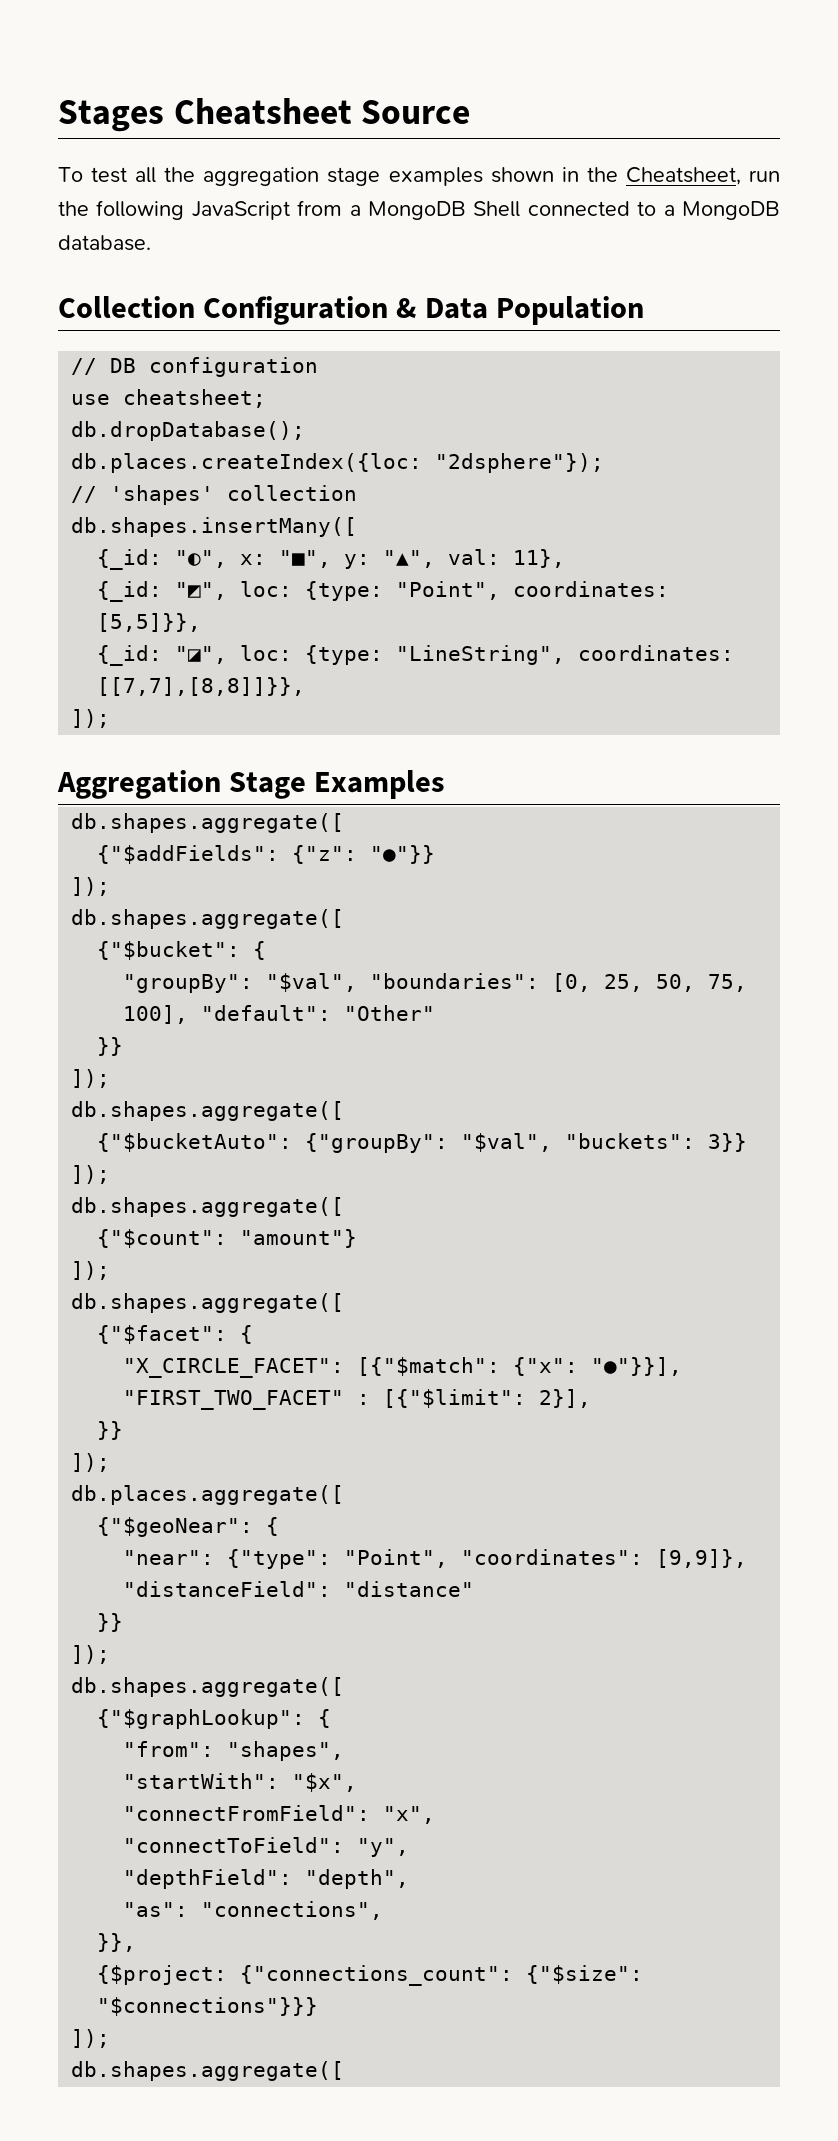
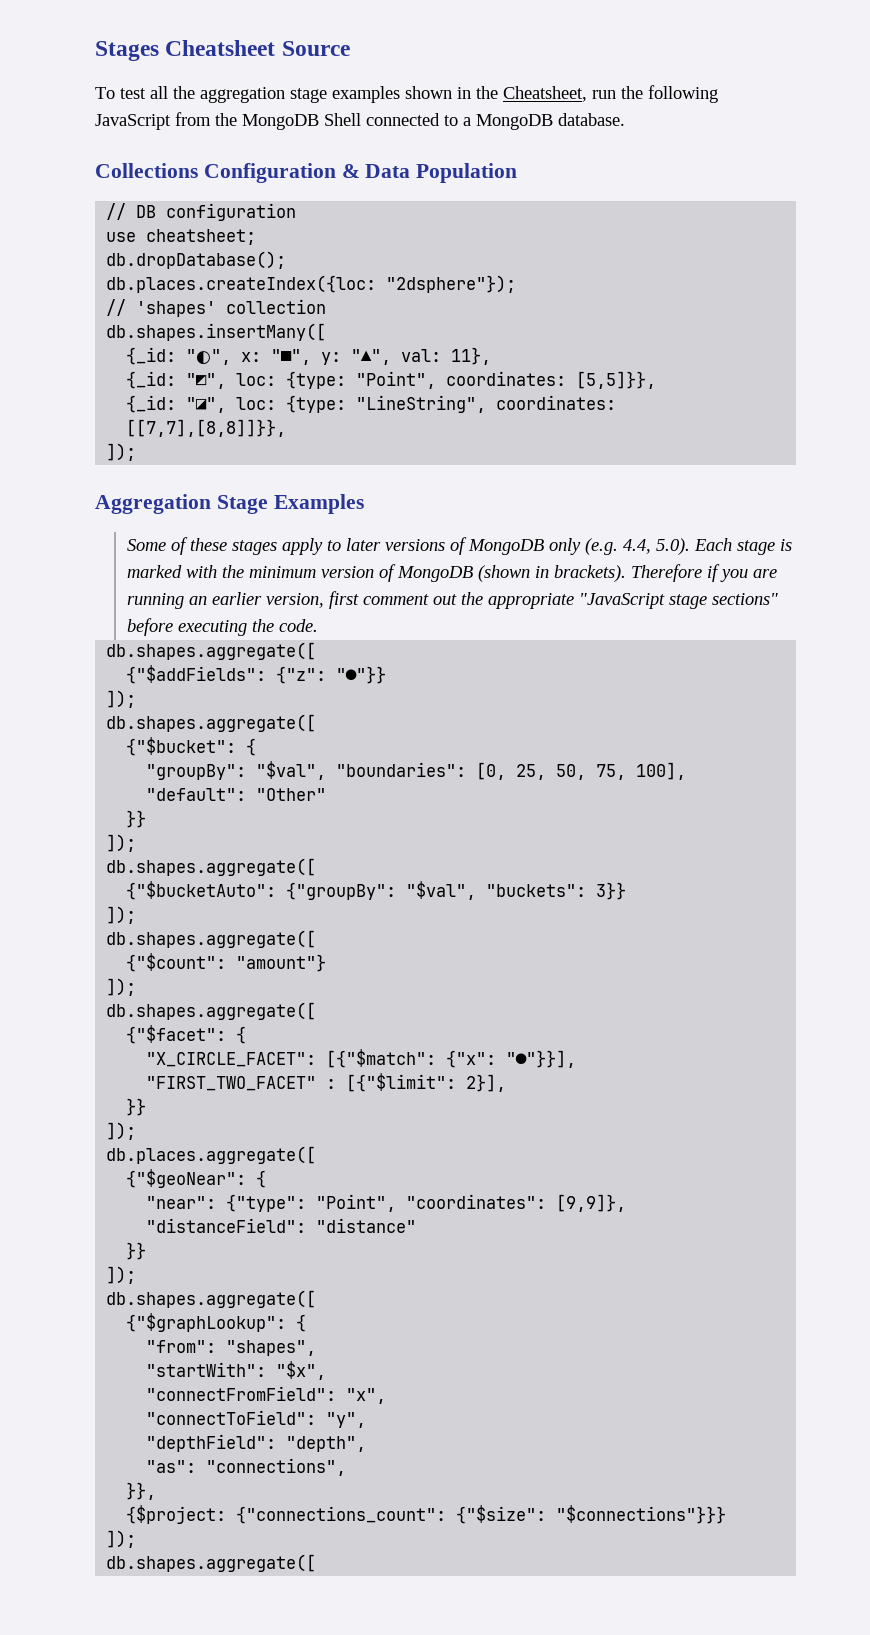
- To test all the aggregation stage examples shown in the Cheatsheet, run the following JavaScript from a MongoDB Shell connected to a MongoDB database.
+ To test all the aggregation stage examples shown in the Cheatsheet, run the following JavaScript from the MongoDB Shell connected to a MongoDB database.
- Collection Configuration & Data Population
+ Collections Configuration & Data Population
+ Some of these stages apply to later versions of MongoDB only (e.g. 4.4, 5.0). Each stage is marked with the minimum version of MongoDB (shown in brackets). Therefore if you are running an earlier version, first comment out the appropriate "JavaScript stage sections" before executing the code.

